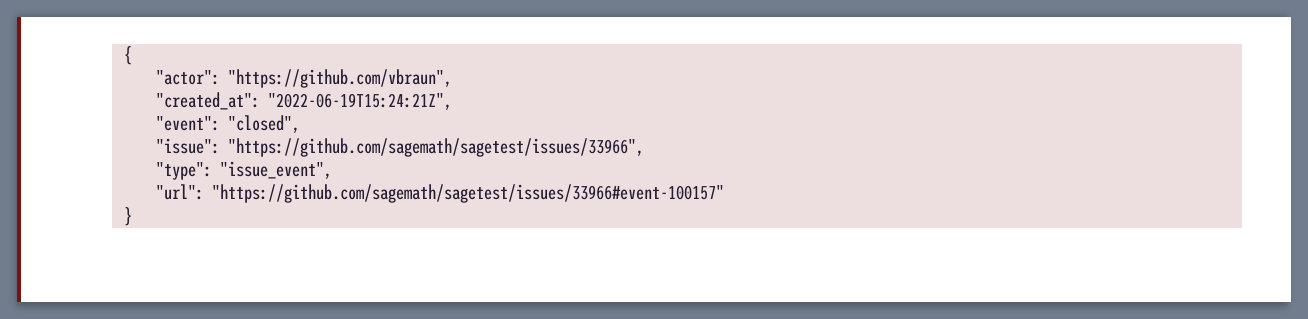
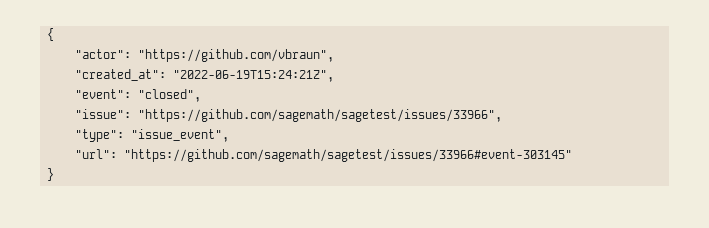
- "url": "https://github.com/sagemath/sagetest/issues/33966#event-100157"
+ "url": "https://github.com/sagemath/sagetest/issues/33966#event-303145"

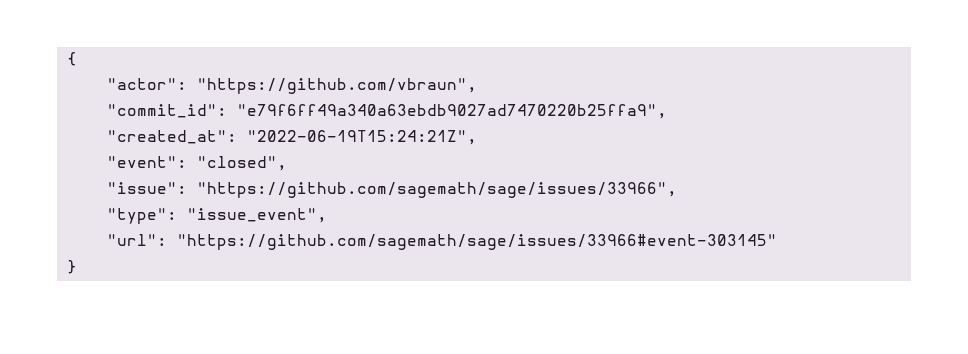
+ "commit_id": "e79f6ff49a340a63ebdb9027ad7470220b25ffa9",
- "issue": "https://github.com/sagemath/sagetest/issues/33966",
+ "issue": "https://github.com/sagemath/sage/issues/33966",
- "url": "https://github.com/sagemath/sagetest/issues/33966#event-303145"
+ "url": "https://github.com/sagemath/sage/issues/33966#event-303145"

